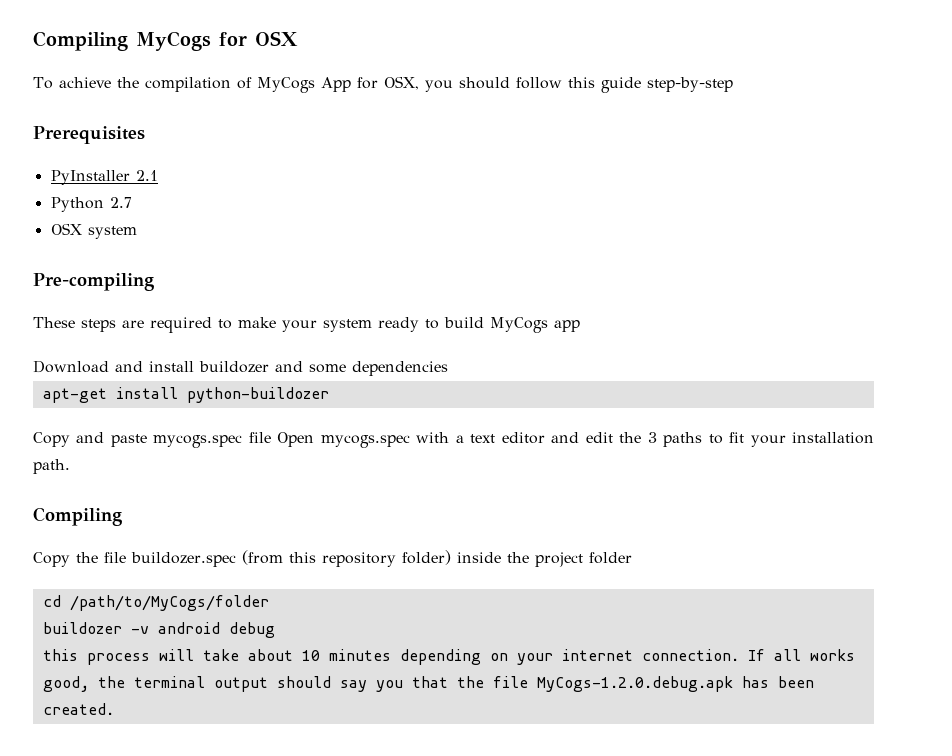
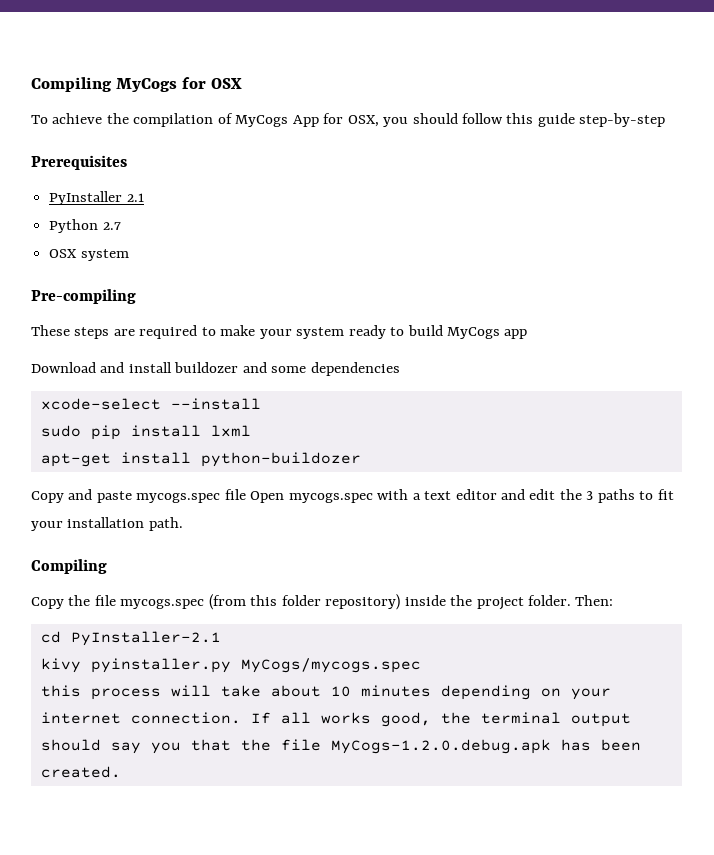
+ xcode-select --install
+ sudo pip install lxml
- Copy the file buildozer.spec (from this repository folder) inside the project folder
+ Copy the file mycogs.spec (from this folder repository) inside the project folder. Then:
- cd /path/to/MyCogs/folder
- buildozer -v android debug
+ cd PyInstaller-2.1
+ kivy pyinstaller.py MyCogs/mycogs.spec

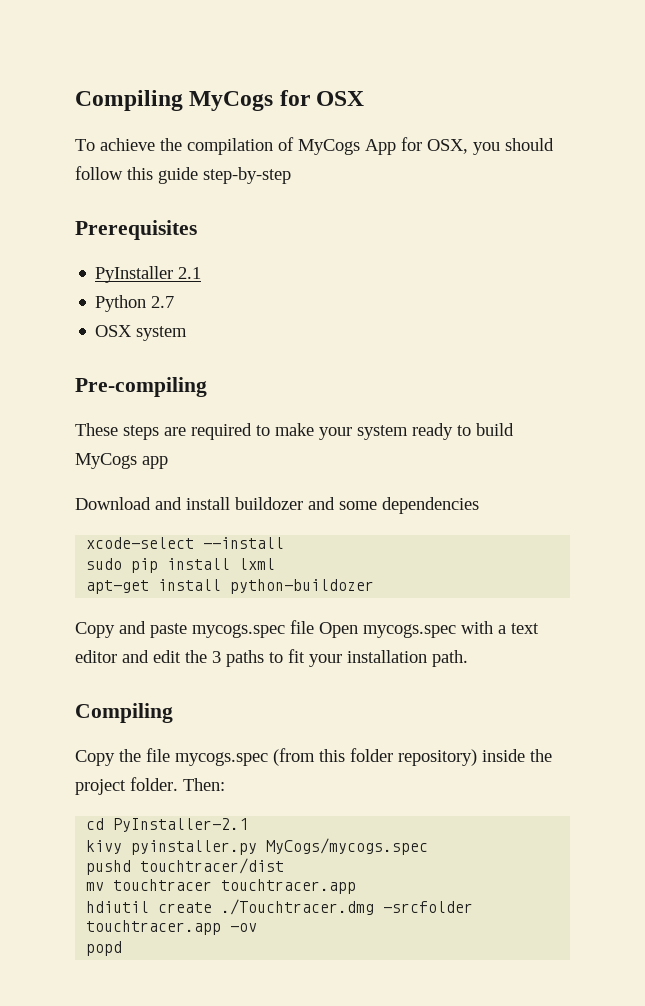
- this process will take about 10 minutes depending on your internet connection. If all works good, the terminal output should say you that the file MyCogs-1.2.0.debug.apk has been created.
+ pushd touchtracer/dist
+ mv touchtracer touchtracer.app
+ hdiutil create ./Touchtracer.dmg -srcfolder touchtracer.app -ov
+ popd

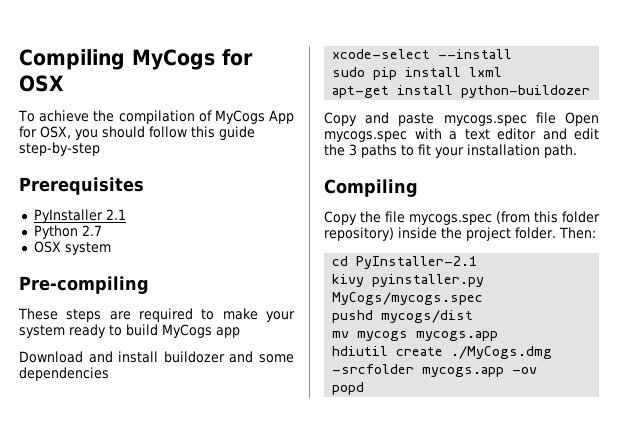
- pushd touchtracer/dist
+ pushd mycogs/dist
- mv touchtracer touchtracer.app
+ mv mycogs mycogs.app
- hdiutil create ./Touchtracer.dmg -srcfolder touchtracer.app -ov
+ hdiutil create ./MyCogs.dmg -srcfolder mycogs.app -ov

